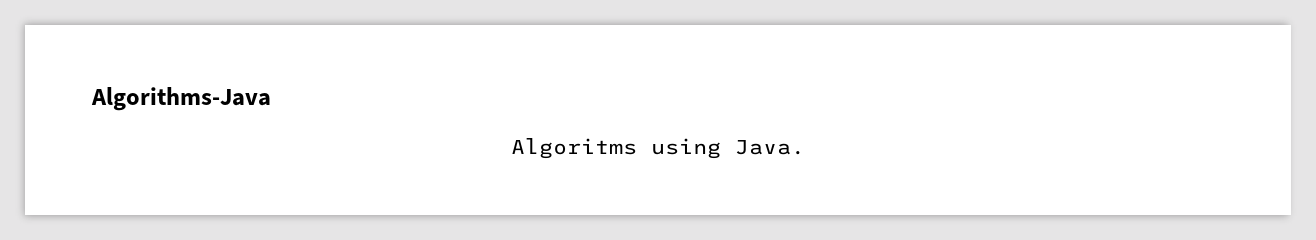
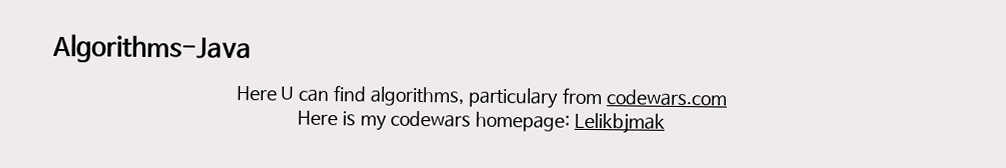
- Algoritms using Java.
+ Here U can find algorithms, particulary from codewars.com
+ Here is my codewars homepage: Lelikbjmak

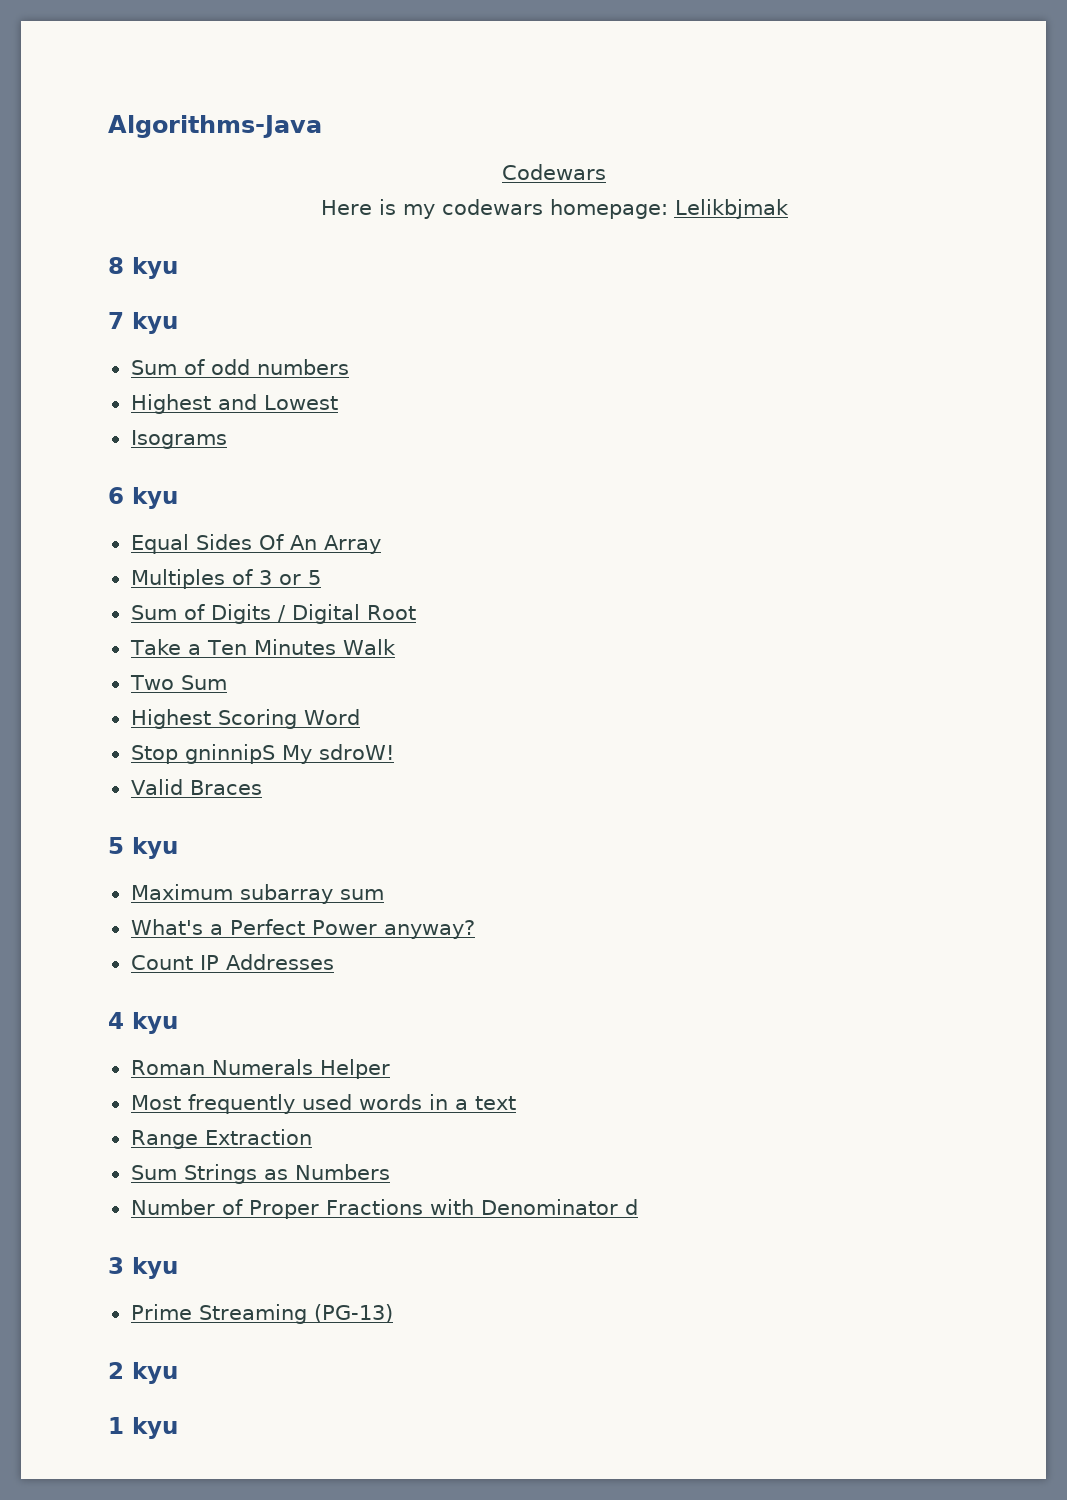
- Here U can find algorithms, particulary from codewars.com
+ Codewars
+ 8 kyu
+ 7 kyu
+ Sum of odd numbers
+ Highest and Lowest
+ Isograms
+ 6 kyu
+ Equal Sides Of An Array
+ Multiples of 3 or 5
+ Sum of Digits / Digital Root
+ Take a Ten Minutes Walk
+ Two Sum
+ Highest Scoring Word
+ Stop gninnipS My sdroW!
+ Valid Braces
+ 5 kyu
+ Maximum subarray sum
+ What's a Perfect Power anyway?
+ Count IP Addresses
+ 4 kyu
+ Roman Numerals Helper
+ Most frequently used words in a text
+ Range Extraction
+ Sum Strings as Numbers
+ Number of Proper Fractions with Denominator d
+ 3 kyu
+ Prime Streaming (PG-13)
+ 2 kyu
+ 1 kyu

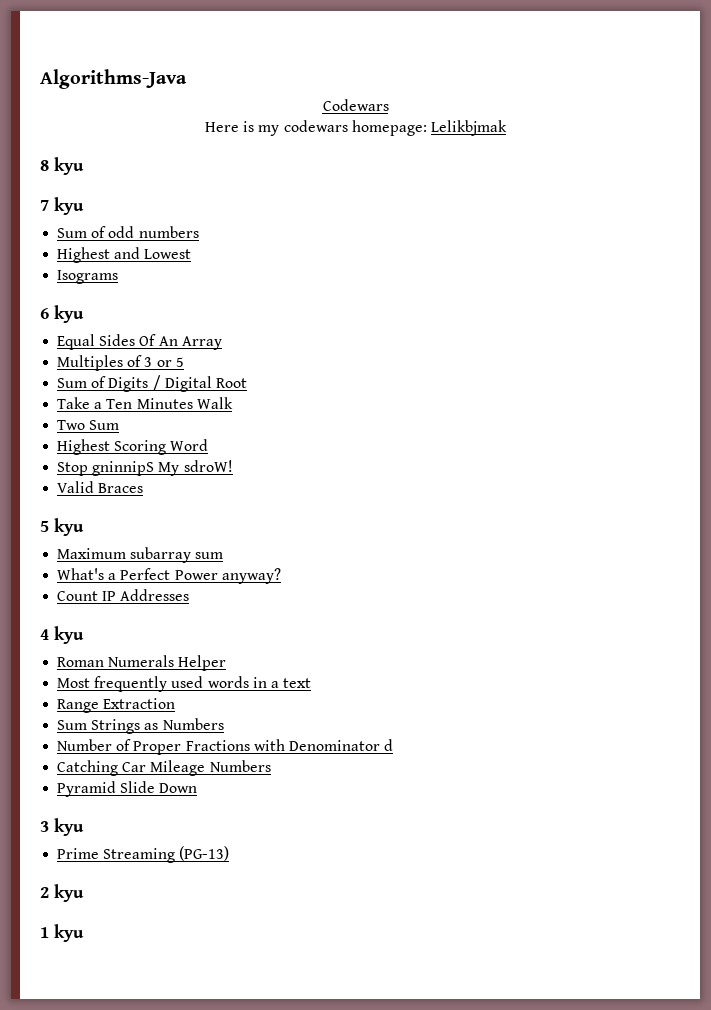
+ Catching Car Mileage Numbers
+ Pyramid Slide Down

